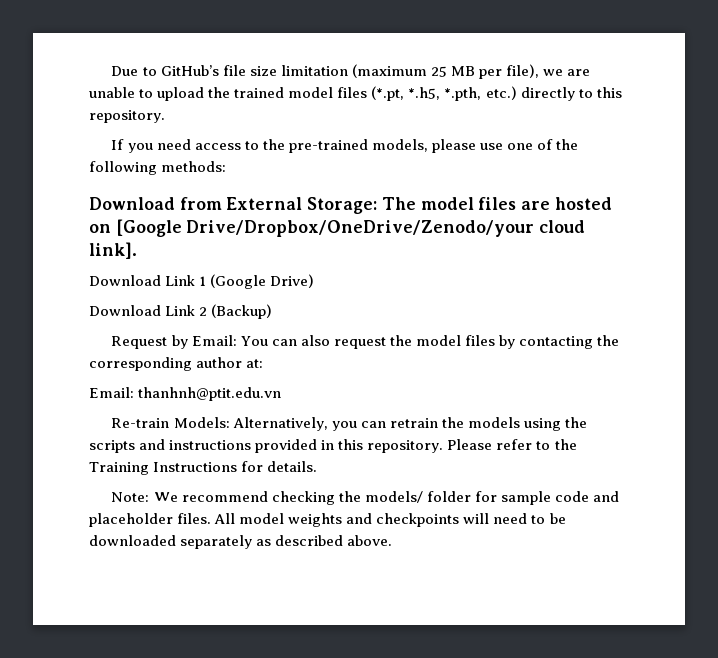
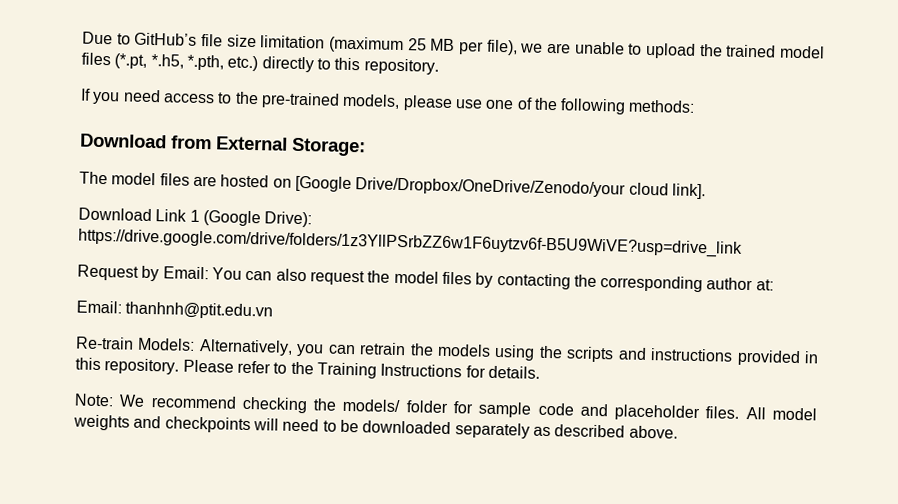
- Download from External Storage: The model files are hosted on [Google Drive/Dropbox/OneDrive/Zenodo/your cloud link].
+ Download from External Storage:
+ The model files are hosted on [Google Drive/Dropbox/OneDrive/Zenodo/your cloud link].
- Download Link 1 (Google Drive)
- Download Link 2 (Backup)
+ Download Link 1 (Google Drive): https://drive.google.com/drive/folders/1z3YllPSrbZZ6w1F6uytzv6f-B5U9WiVE?usp=drive_link

